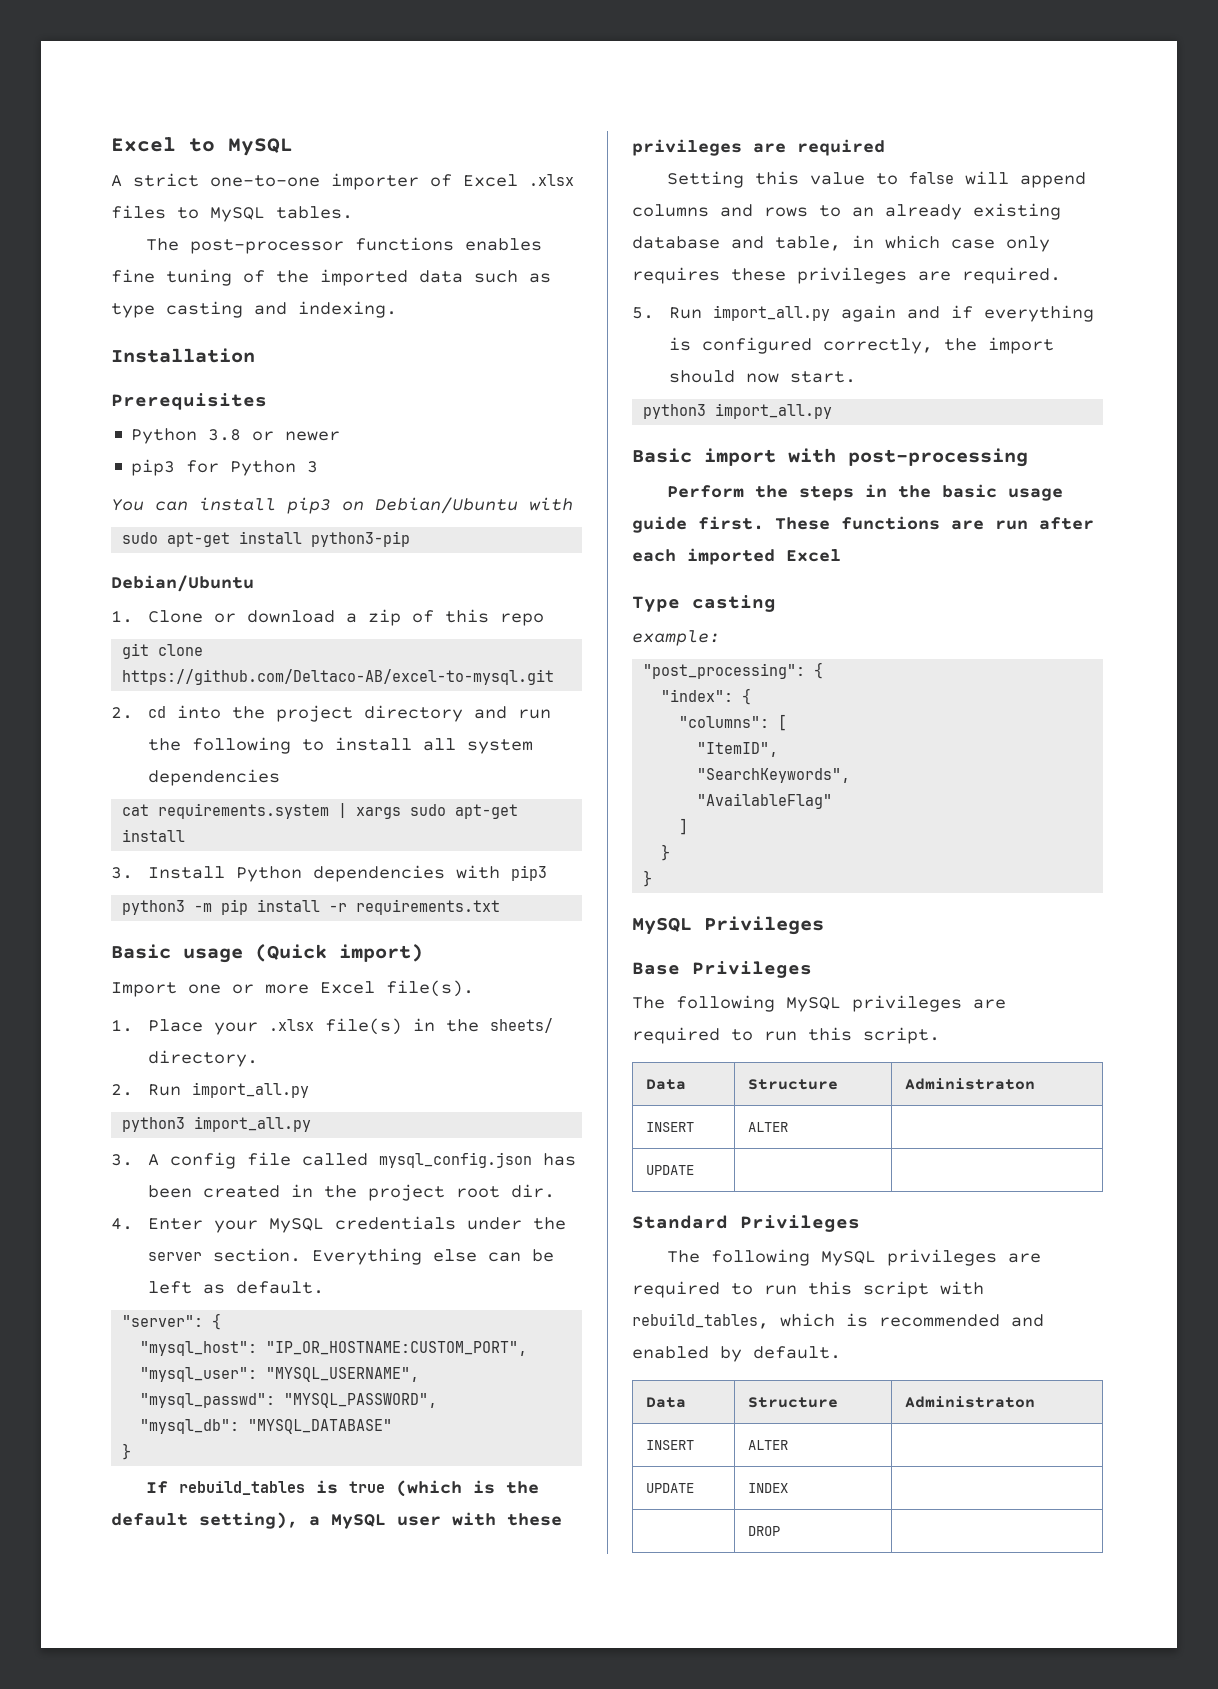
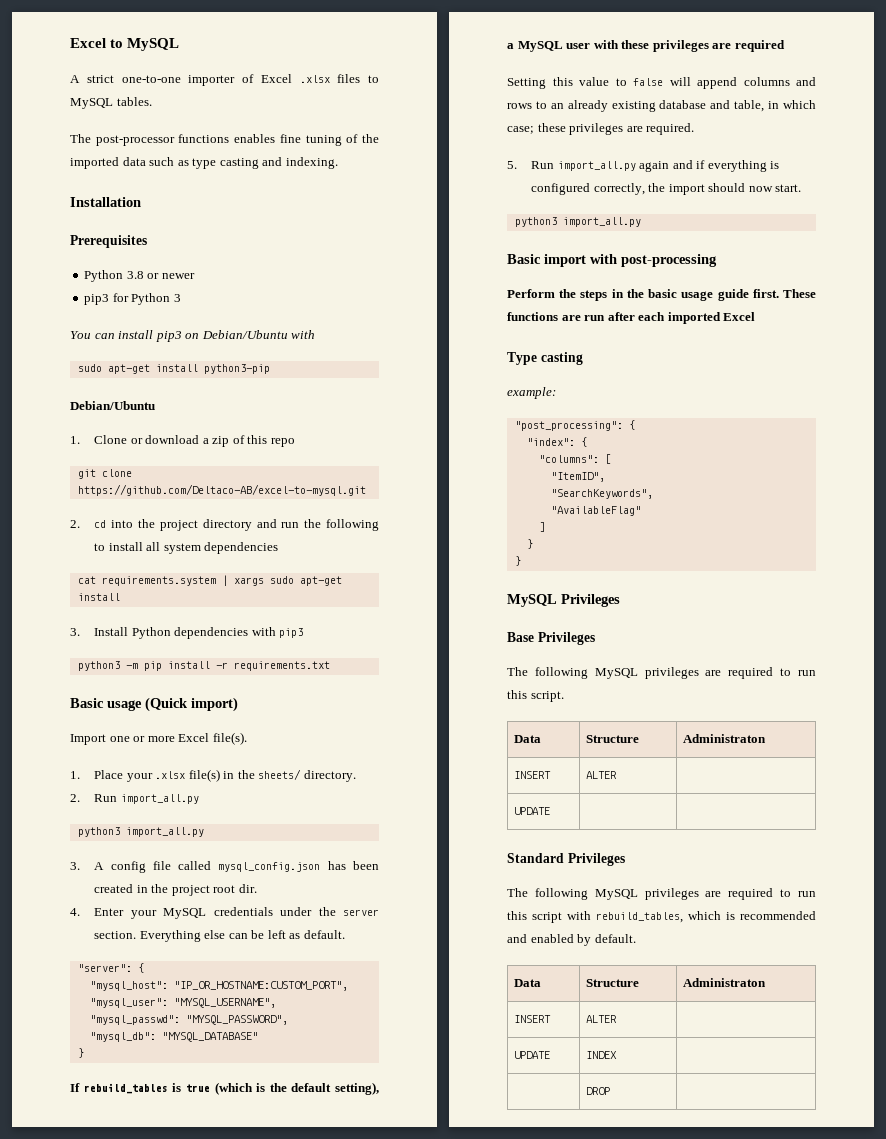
- Setting this value to false will append columns and rows to an already existing database and table, in which case only requires these privileges are required.
+ Setting this value to false will append columns and rows to an already existing database and table, in which case; these privileges are required.

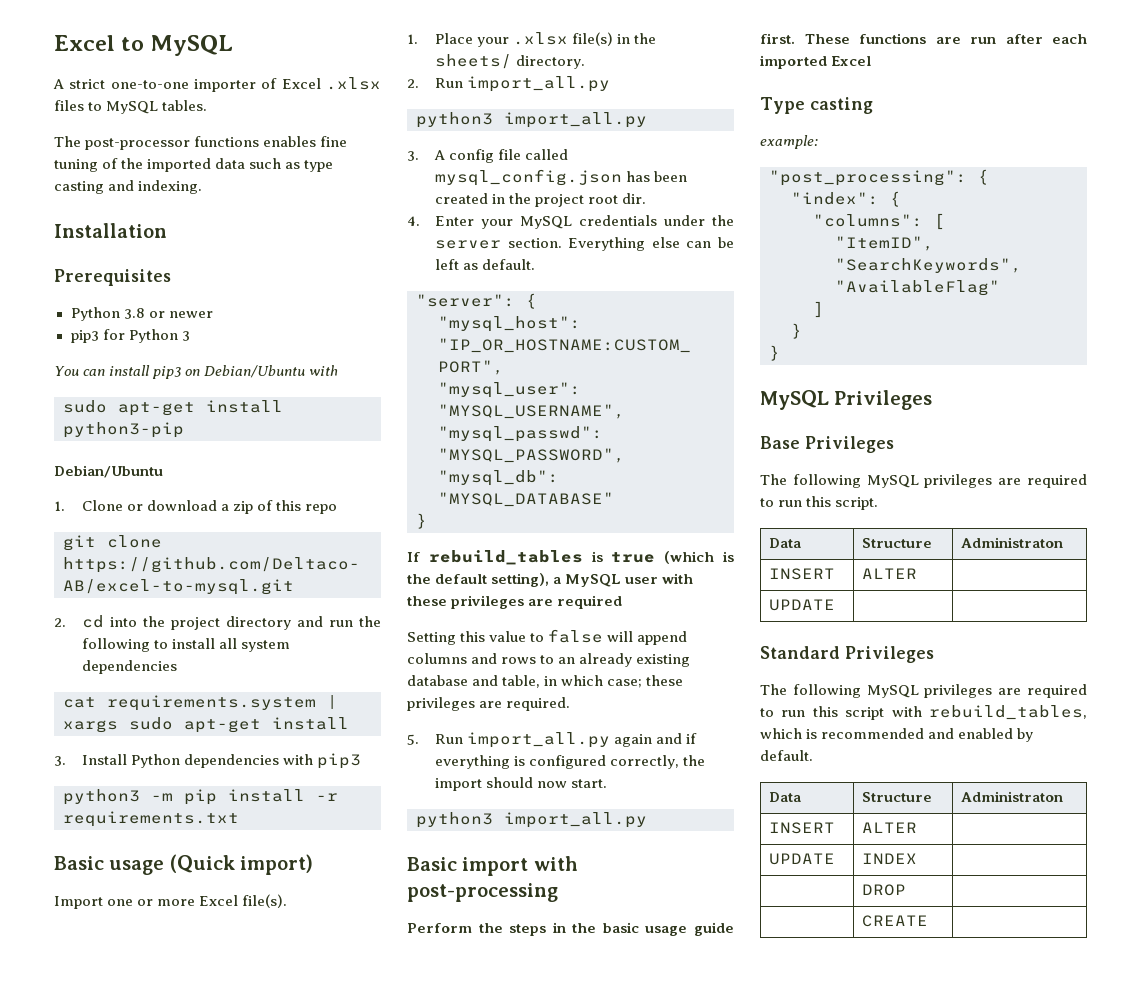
+ | CREATE |

